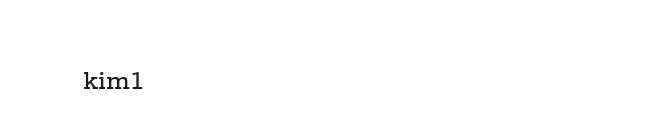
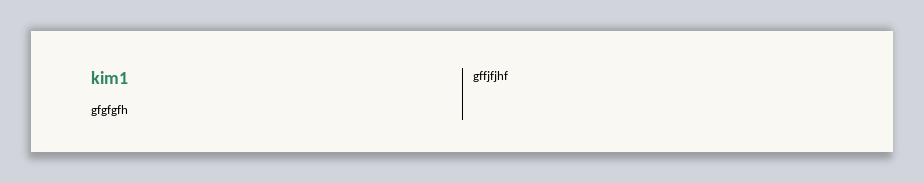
+ gfgfgfh
+ gffjfjhf

